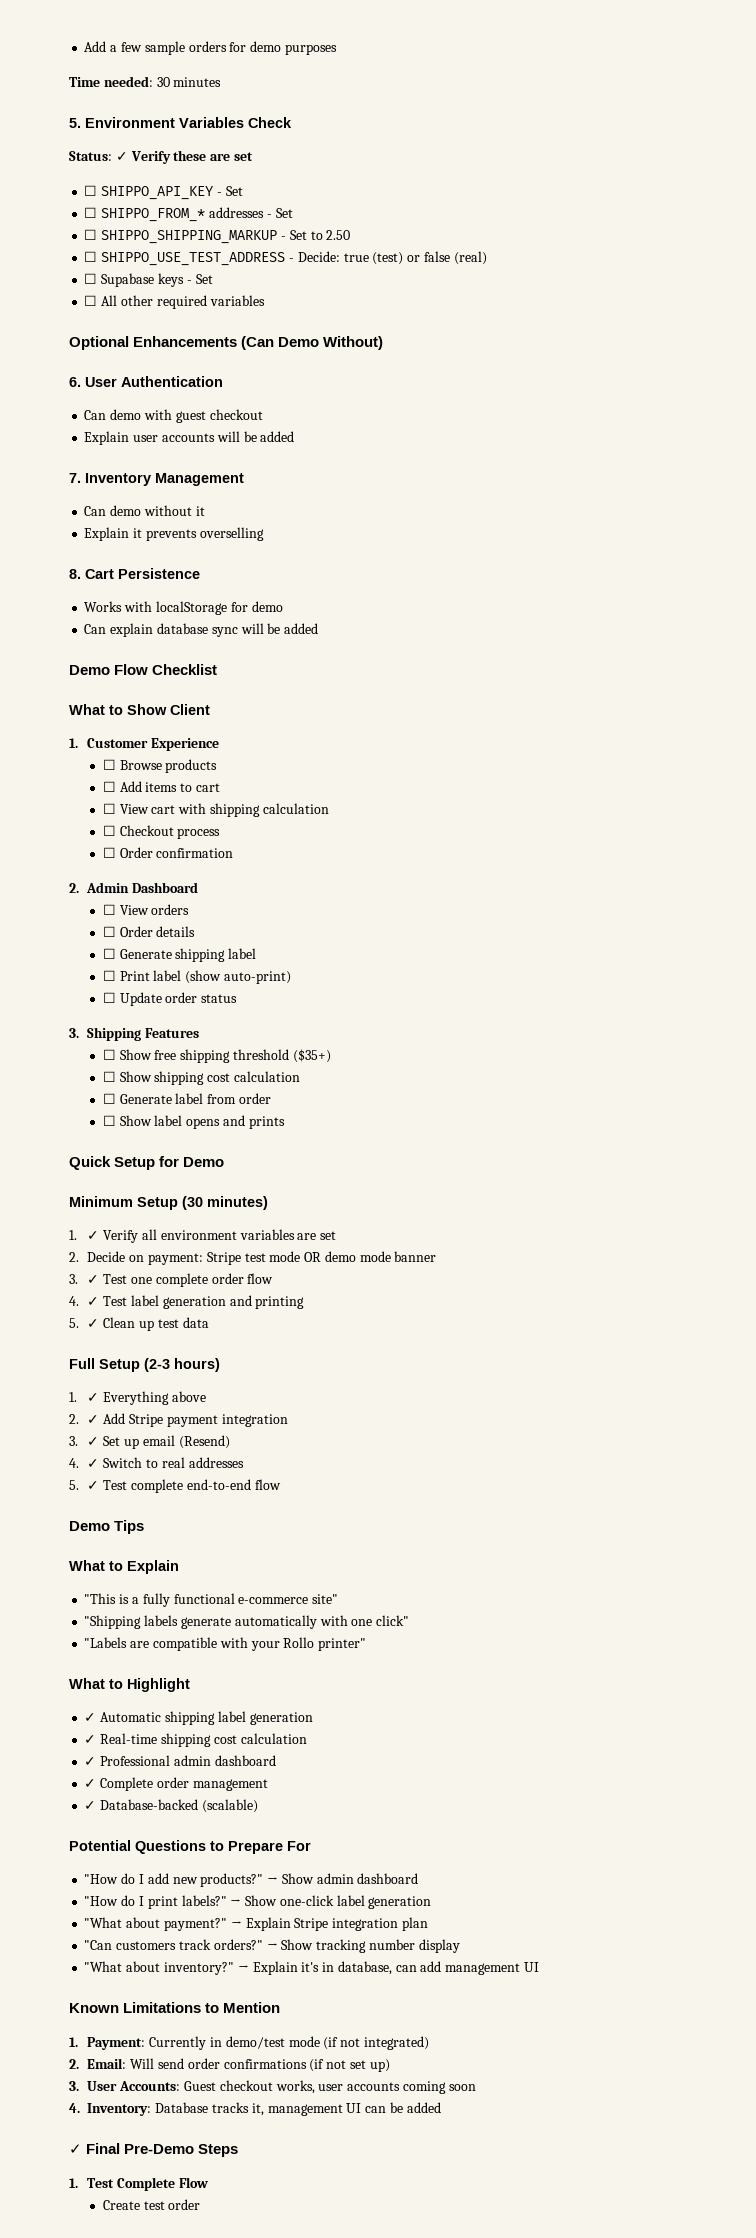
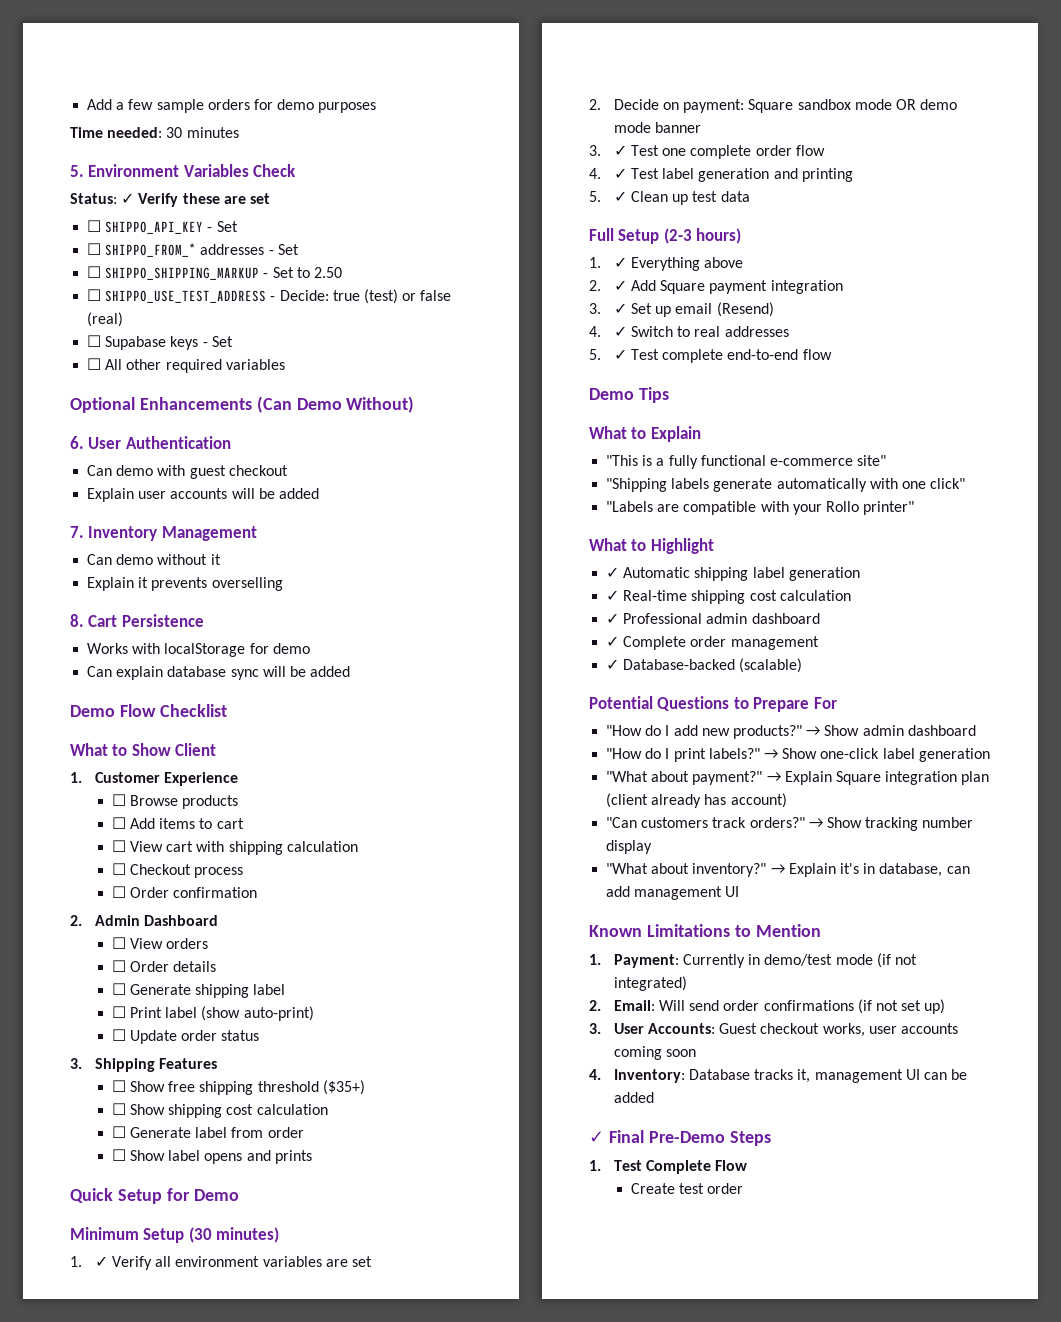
- 2. Decide on payment: Stripe test mode OR demo mode banner
+ 2. Decide on payment: Square sandbox mode OR demo mode banner
- 2. ✓ Add Stripe payment integration
+ 2. ✓ Add Square payment integration
- → Explain Stripe integration plan
+ → Explain Square integration plan (client already has account)

